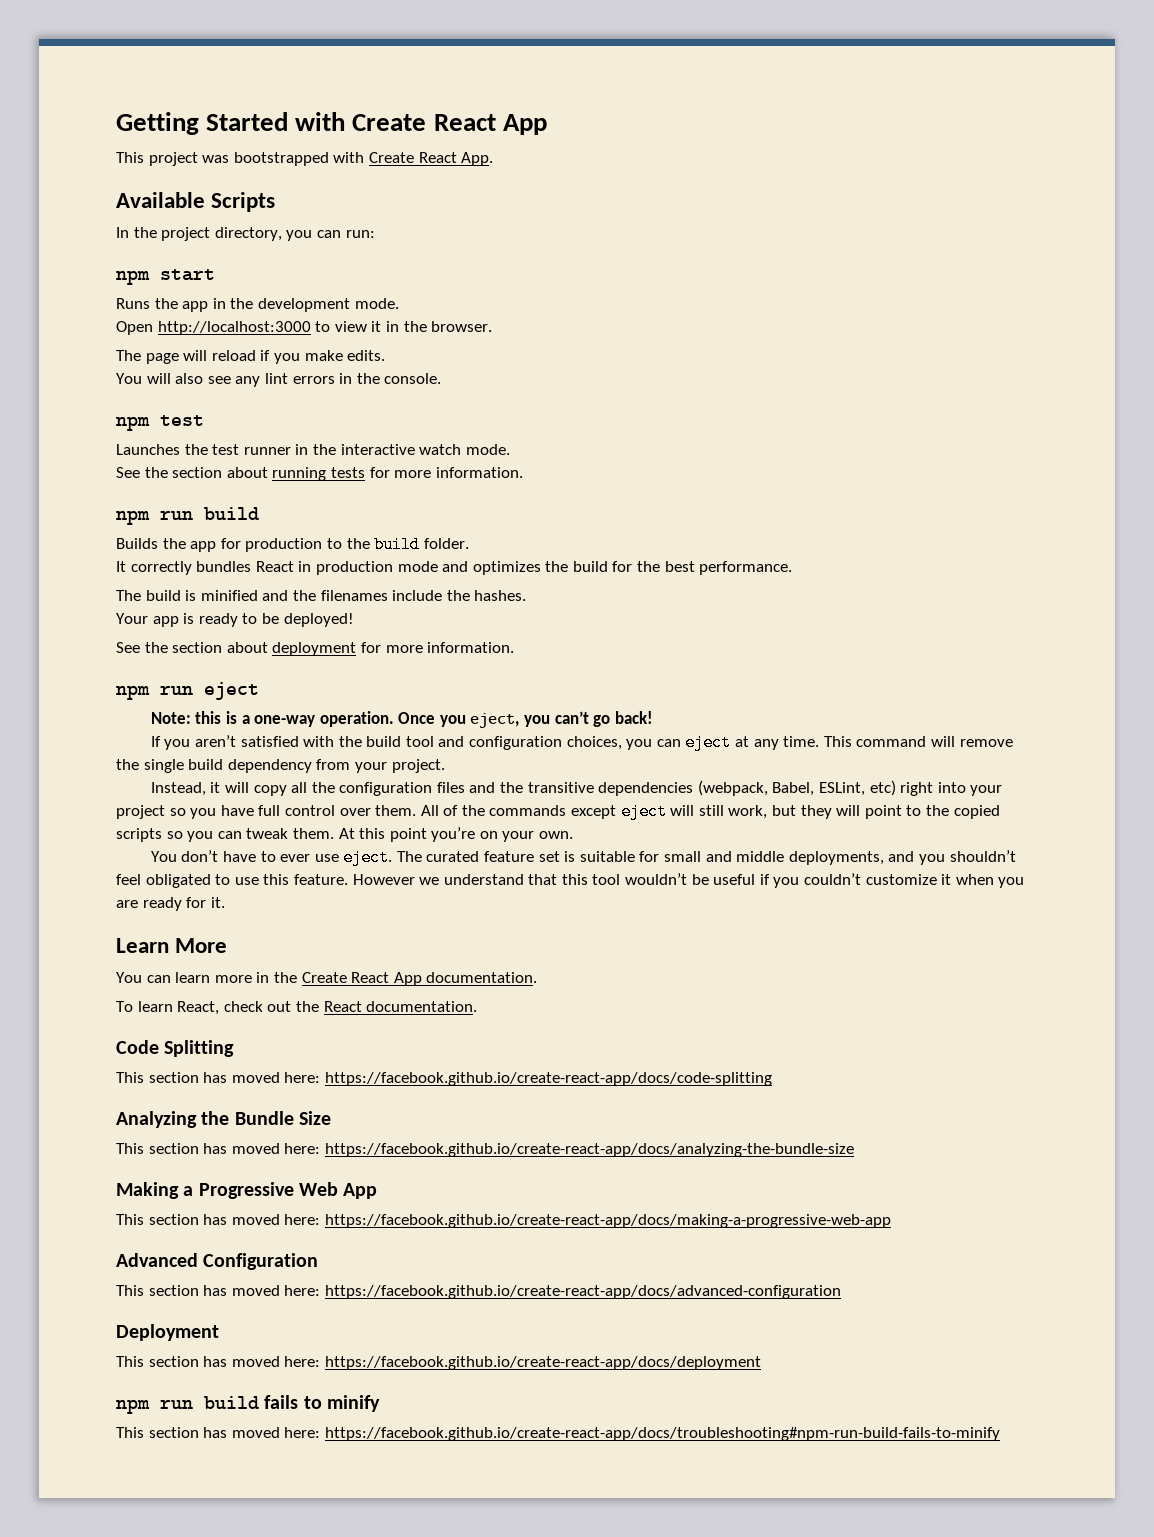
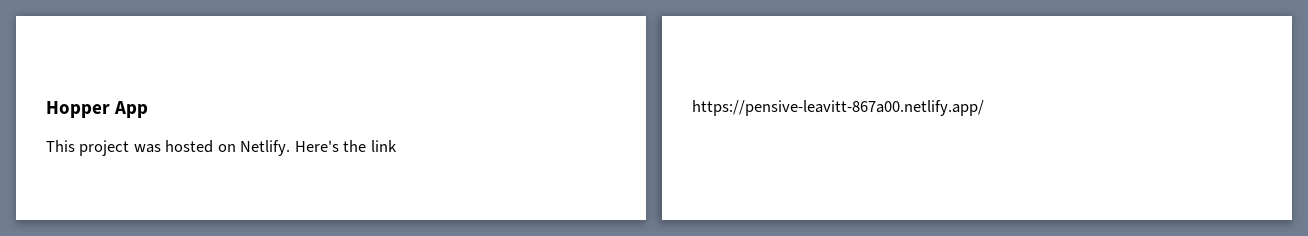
- Getting Started with Create React App
+ Hopper App
- This project was bootstrapped with Create React App.
- Available Scripts
- In the project directory, you can run:
- npm start
- Runs the app in the development mode.
- Open http://localhost:3000 to view it in the browser.
- The page will reload if you make edits.
- You will also see any lint errors in the console.
- npm test
- Launches the test runner in the interactive watch mode.
- See the section about running tests for more information.
- npm run build
- Builds the app for production to the build folder.
- It correctly bundles React in production mode and optimizes the build for the best performance.
- The build is minified and the filenames include the hashes.
- Your app is ready to be deployed!
- See the section about deployment for more information.
- npm run eject
- Note: this is a one-way operation. Once you eject, you can’t go back!
- If you aren’t satisfied with the build tool and configuration choices, you can eject at any time. This command will remove the single build dependency from your project.
- Instead, it will copy all the configuration files and the transitive dependencies (webpack, Babel, ESLint, etc) right into your project so you have full control over them. All of the commands except eject will still work, but they will point to the copied scripts so you can tweak them. At this point you’re on your own.
- You don’t have to ever use eject. The curated feature set is suitable for small and middle deployments, and you shouldn’t feel obligated to use this feature. However we understand that this tool wouldn’t be useful if you couldn’t customize it when you are ready for it.
- Learn More
- You can learn more in the Create React App documentation.
- To learn React, check out the React documentation.
- Code Splitting
- This section has moved here: https://facebook.github.io/create-react-app/docs/code-splitting
- Analyzing the Bundle Size
- This section has moved here: https://facebook.github.io/create-react-app/docs/analyzing-the-bundle-size
- Making a Progressive Web App
- This section has moved here: https://facebook.github.io/create-react-app/docs/making-a-progressive-web-app
- Advanced Configuration
- This section has moved here: https://facebook.github.io/create-react-app/docs/advanced-configuration
- Deployment
- This section has moved here: https://facebook.github.io/create-react-app/docs/deployment
- npm run build fails to minify
- This section has moved here: https://facebook.github.io/create-react-app/docs/troubleshooting#npm-run-build-fails-to-minify
+ This project was hosted on Netlify. Here's the link https://pensive-leavitt-867a00.netlify.app/

